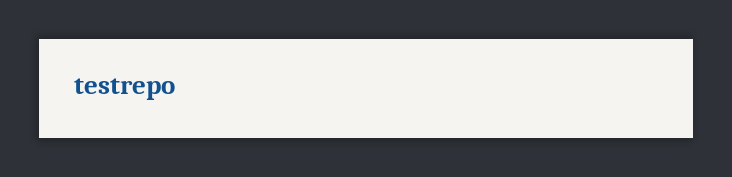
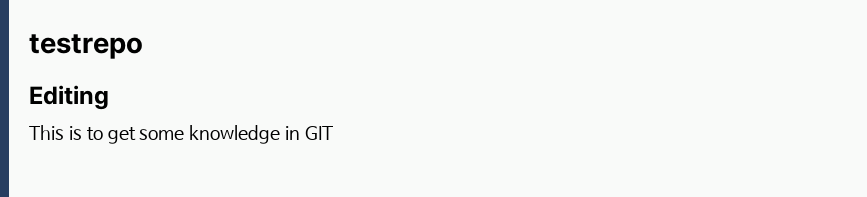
+ Editing
+ This is to get some knowledge in GIT

